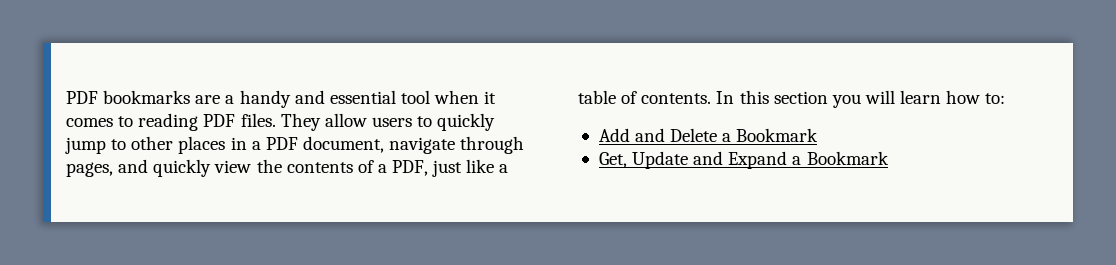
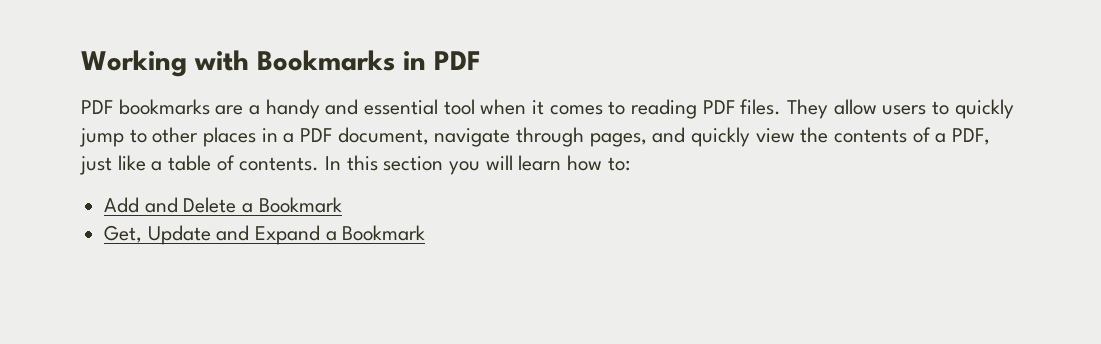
+ Working with Bookmarks in PDF

